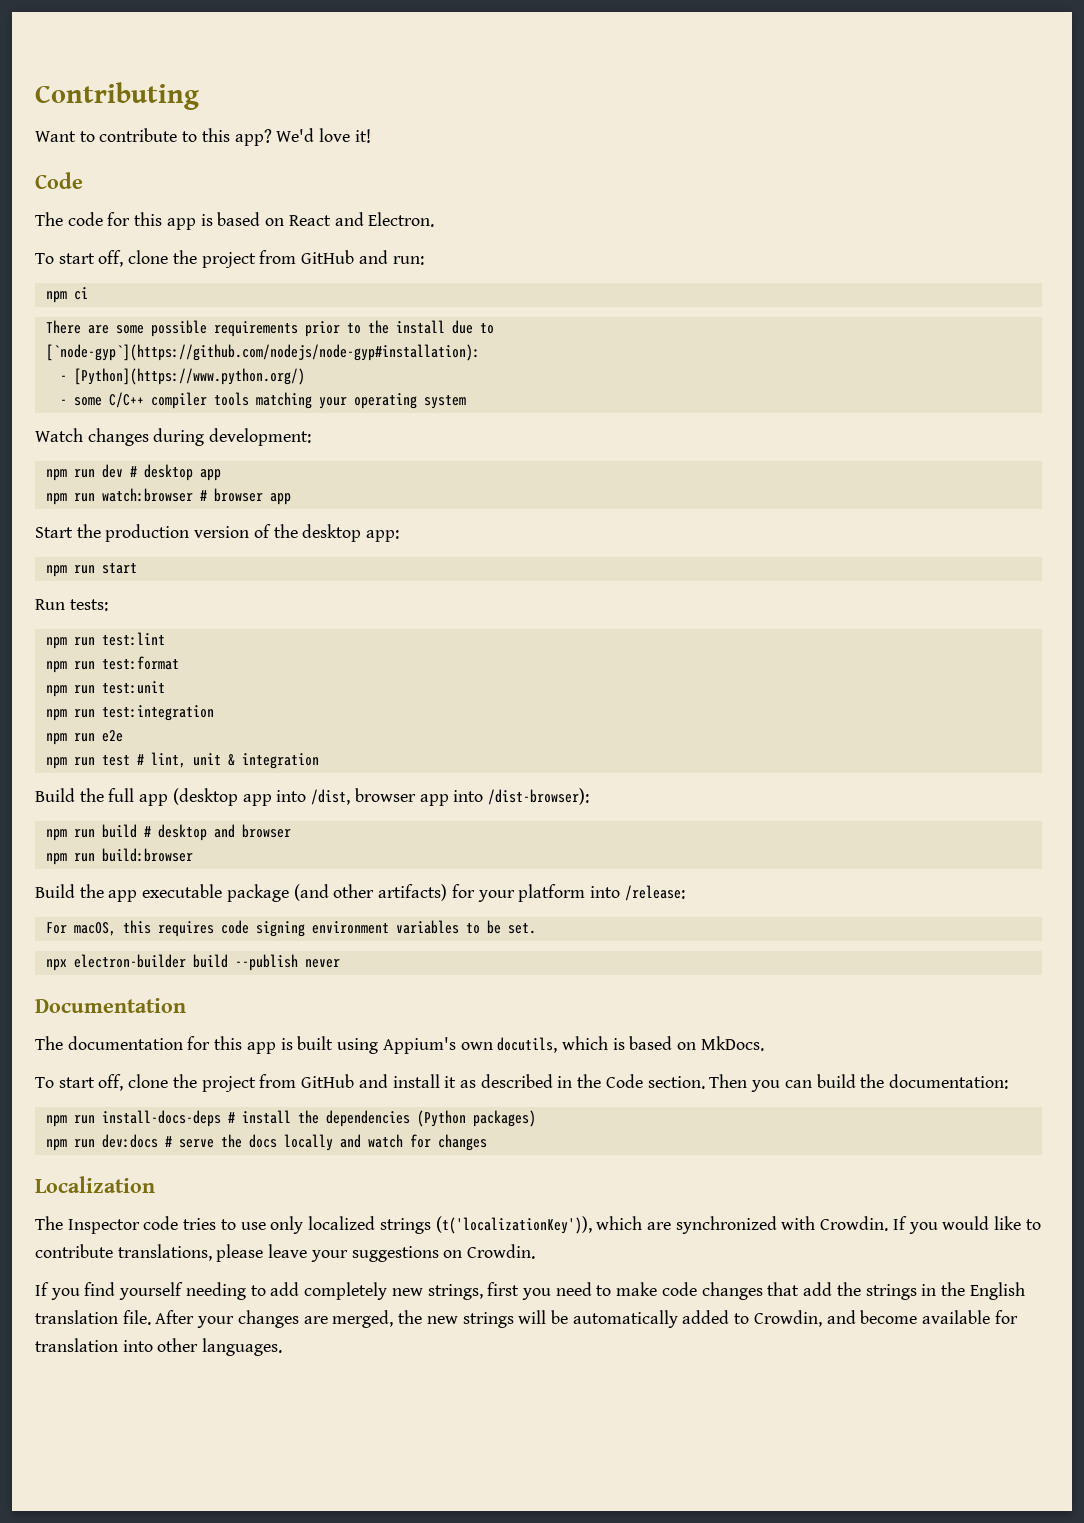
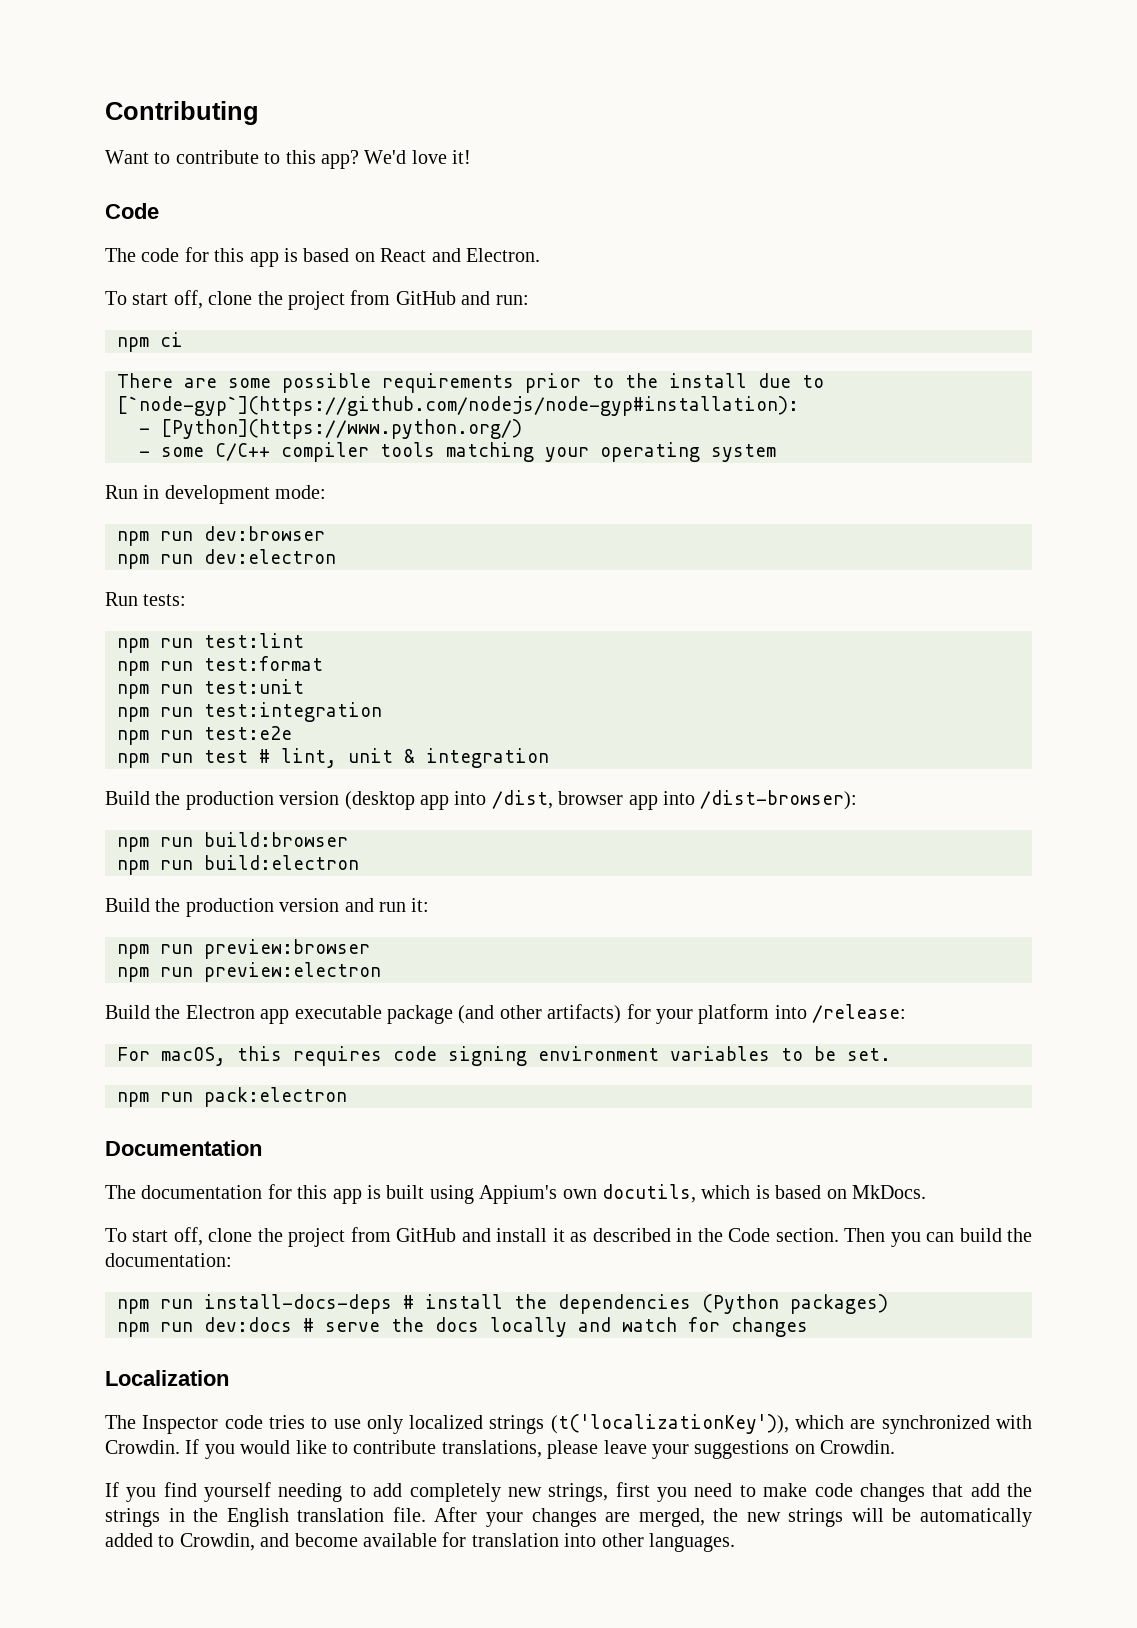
- Watch changes during development:
- npm run dev # desktop app
- npm run watch:browser # browser app
- Start the production version of the desktop app:
- npm run start
+ Run in development mode:
+ npm run dev:browser
+ npm run dev:electron
- npm run e2e
+ npm run test:e2e
- Build the full app (desktop app into /dist, browser app into /dist-browser):
+ Build the production version (desktop app into /dist, browser app into /dist-browser):
- npm run build # desktop and browser
  npm run build:browser
- Build the app executable package (and other artifacts) for your platform into /release:
+ npm run build:electron
+ Build the production version and run it:
+ npm run preview:browser
+ npm run preview:electron
+ Build the Electron app executable package (and other artifacts) for your platform into /release:
- npx electron-builder build --publish never
+ npm run pack:electron

